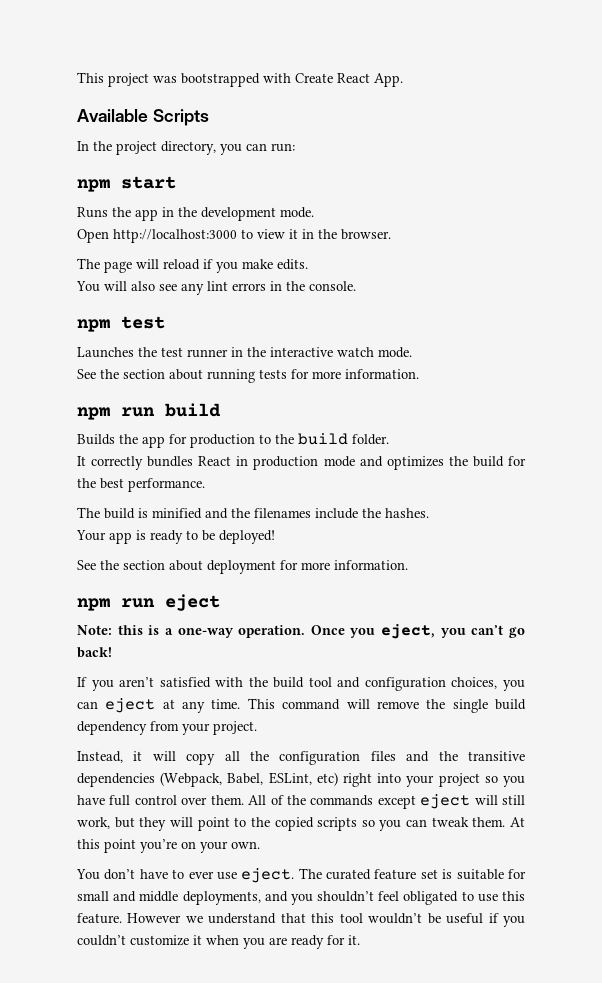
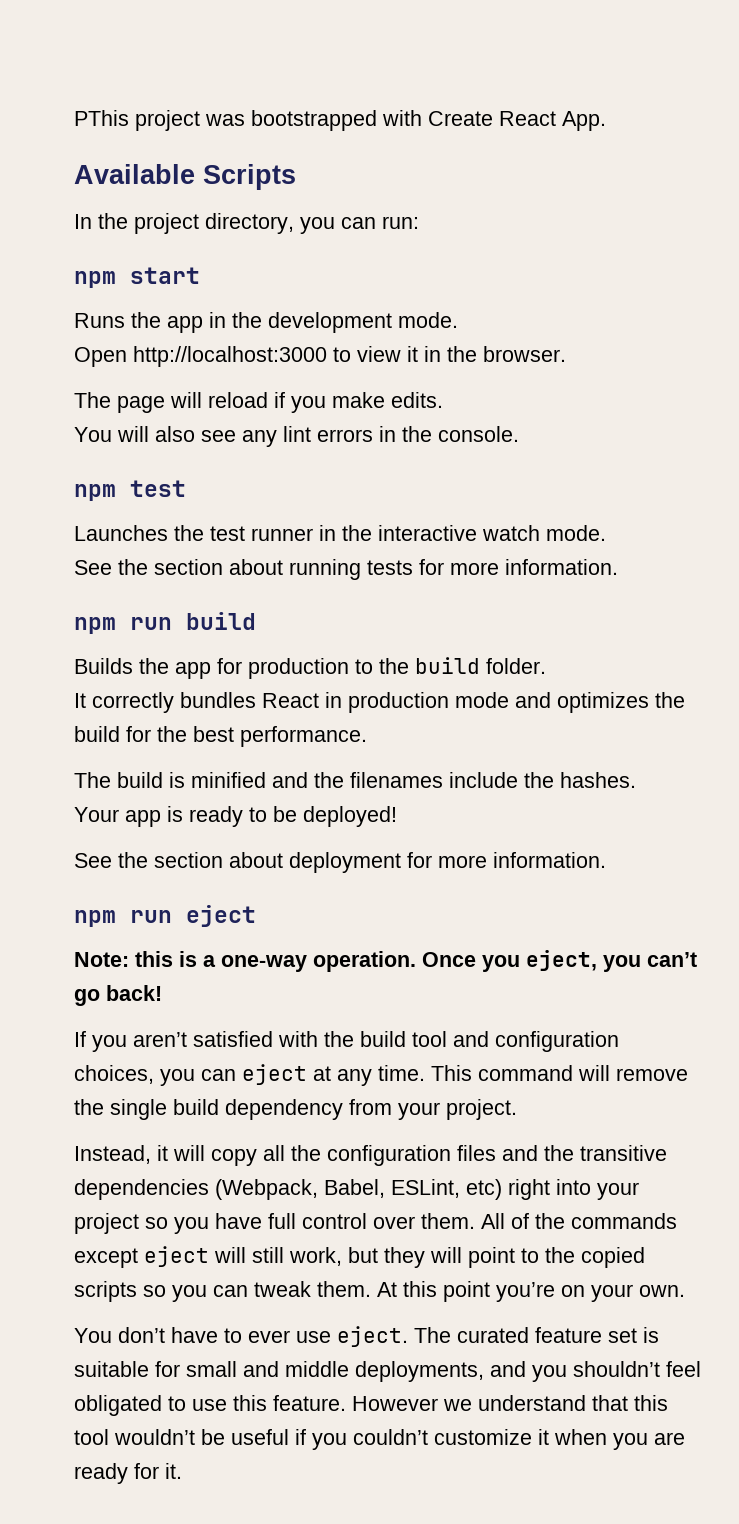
- This project was bootstrapped with Create React App.
+ PThis project was bootstrapped with Create React App.

